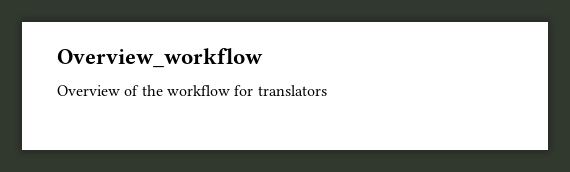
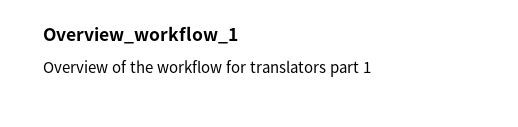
- Overview_workflow
+ Overview_workflow_1
- Overview of the workflow for translators
+ Overview of the workflow for translators part 1

